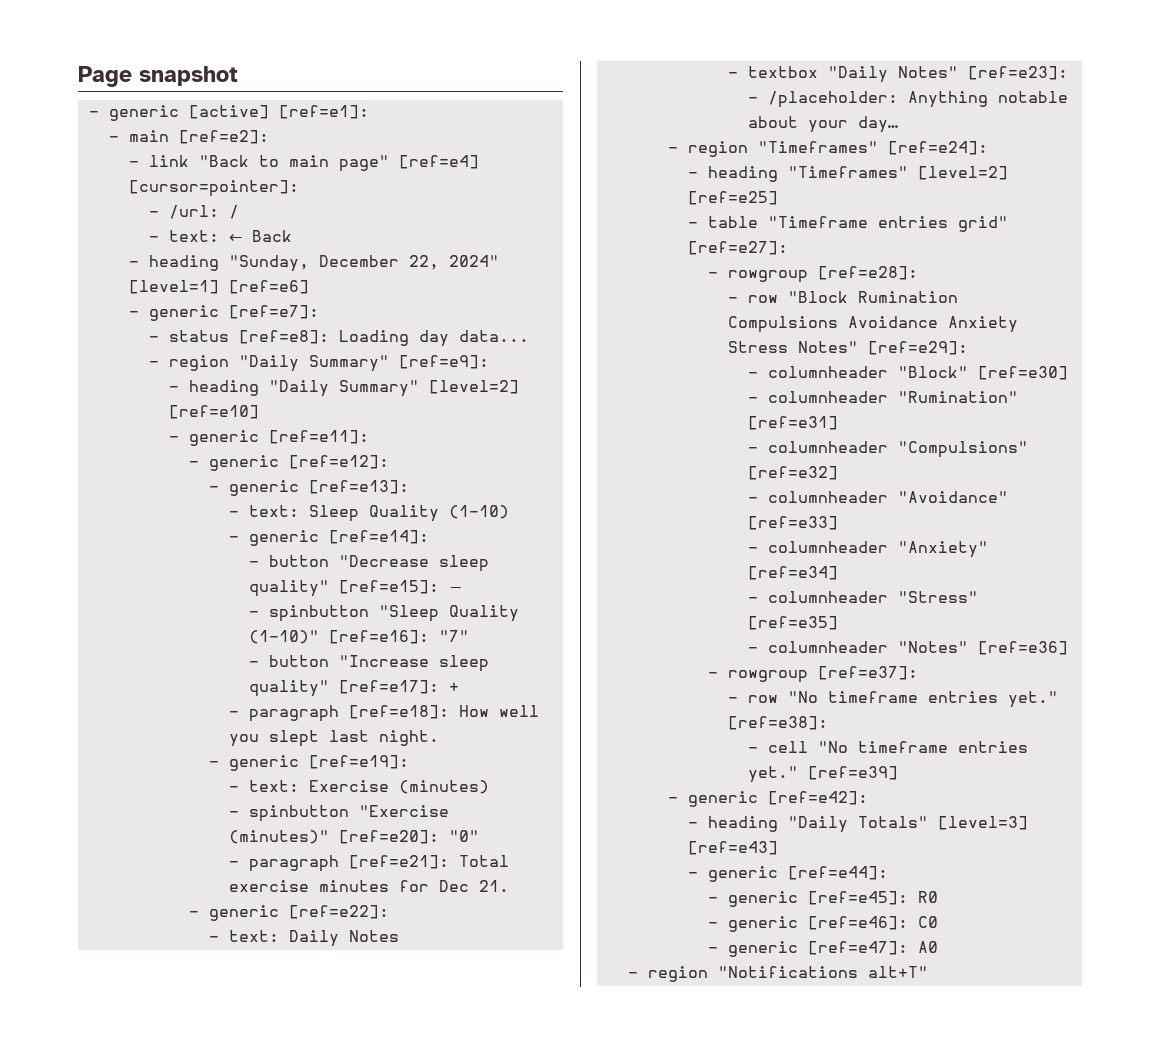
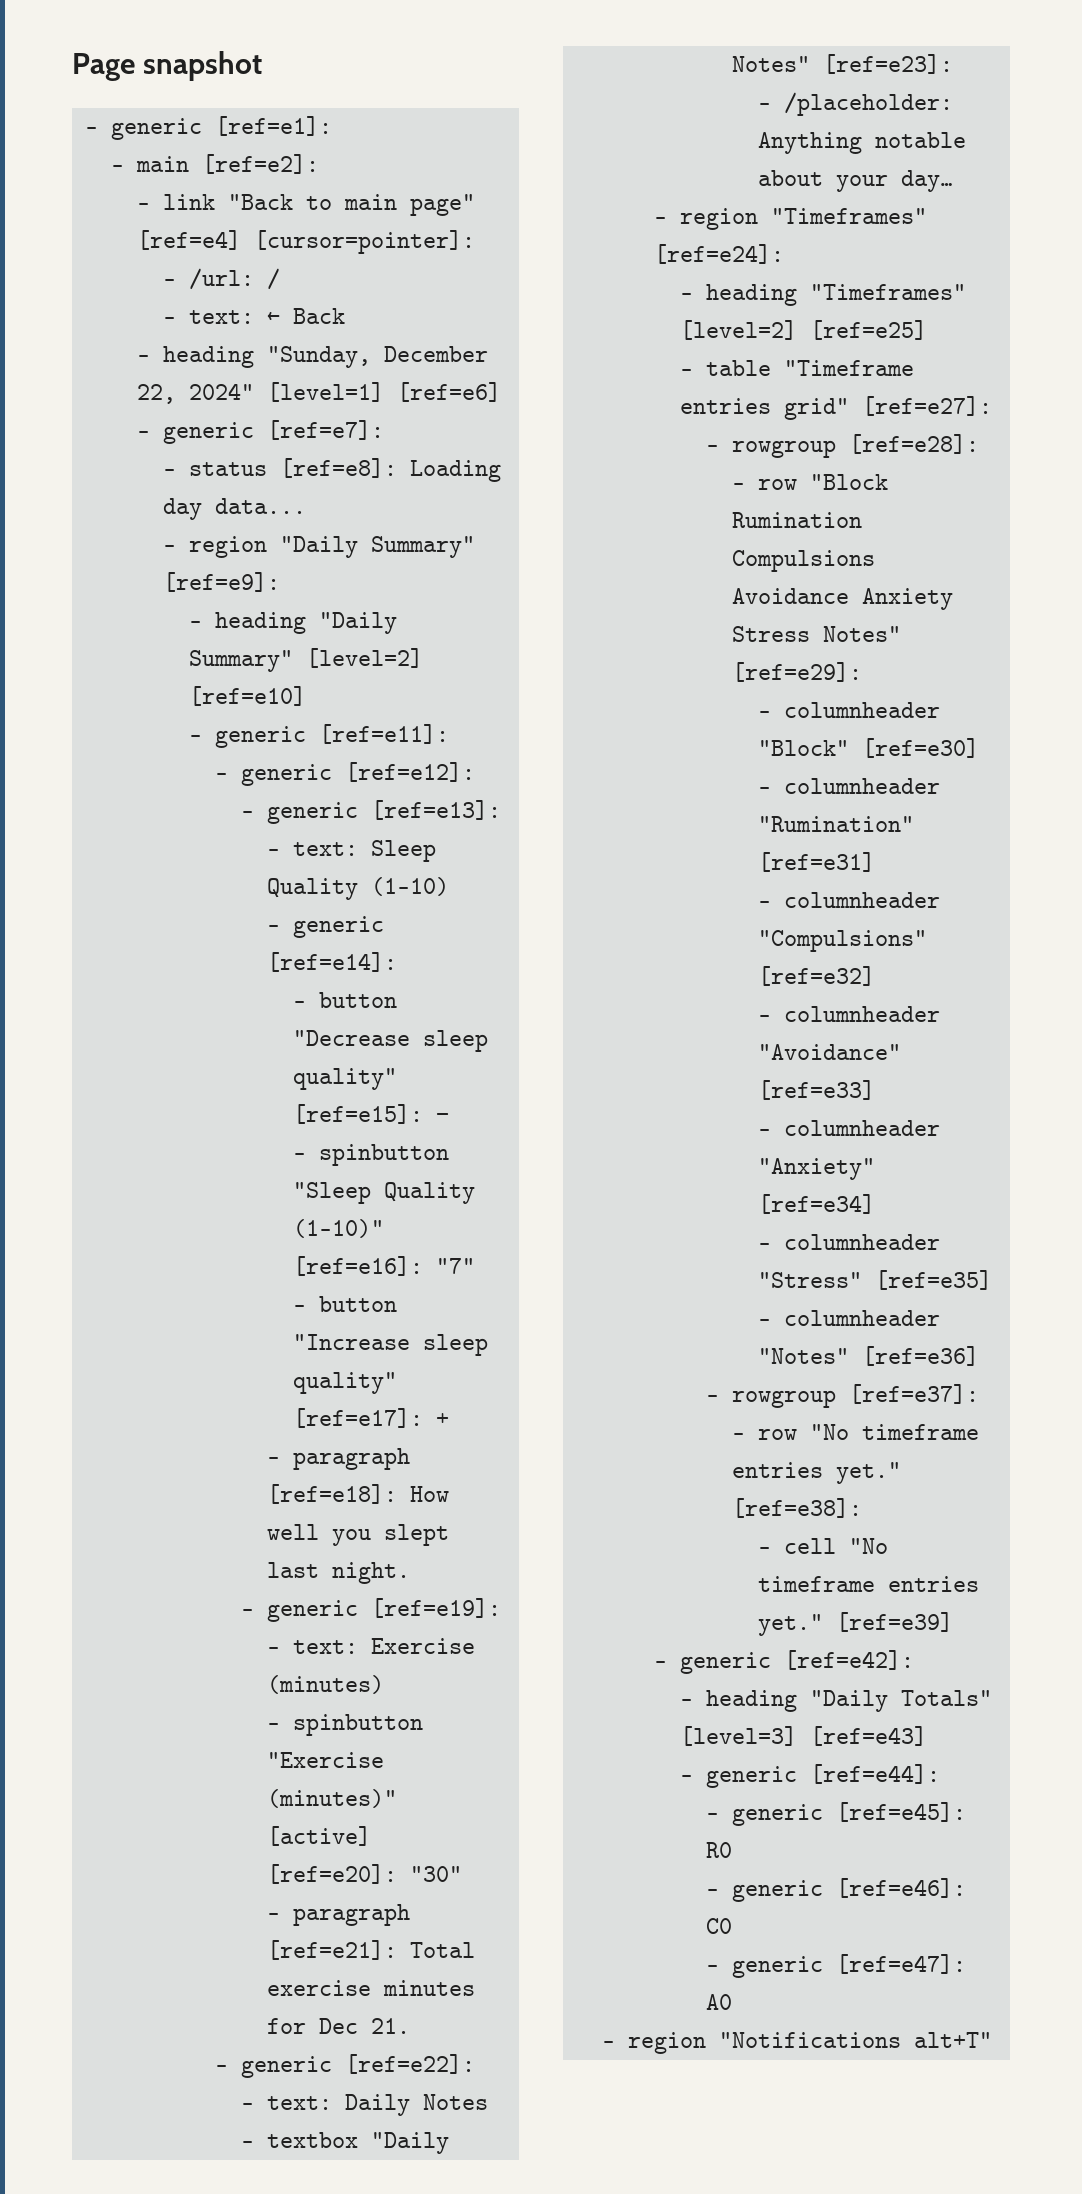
- - generic [active] [ref=e1]:
+ - generic [ref=e1]:
- - spinbutton "Exercise (minutes)" [ref=e20]: "0"
+ - spinbutton "Exercise (minutes)" [active] [ref=e20]: "30"

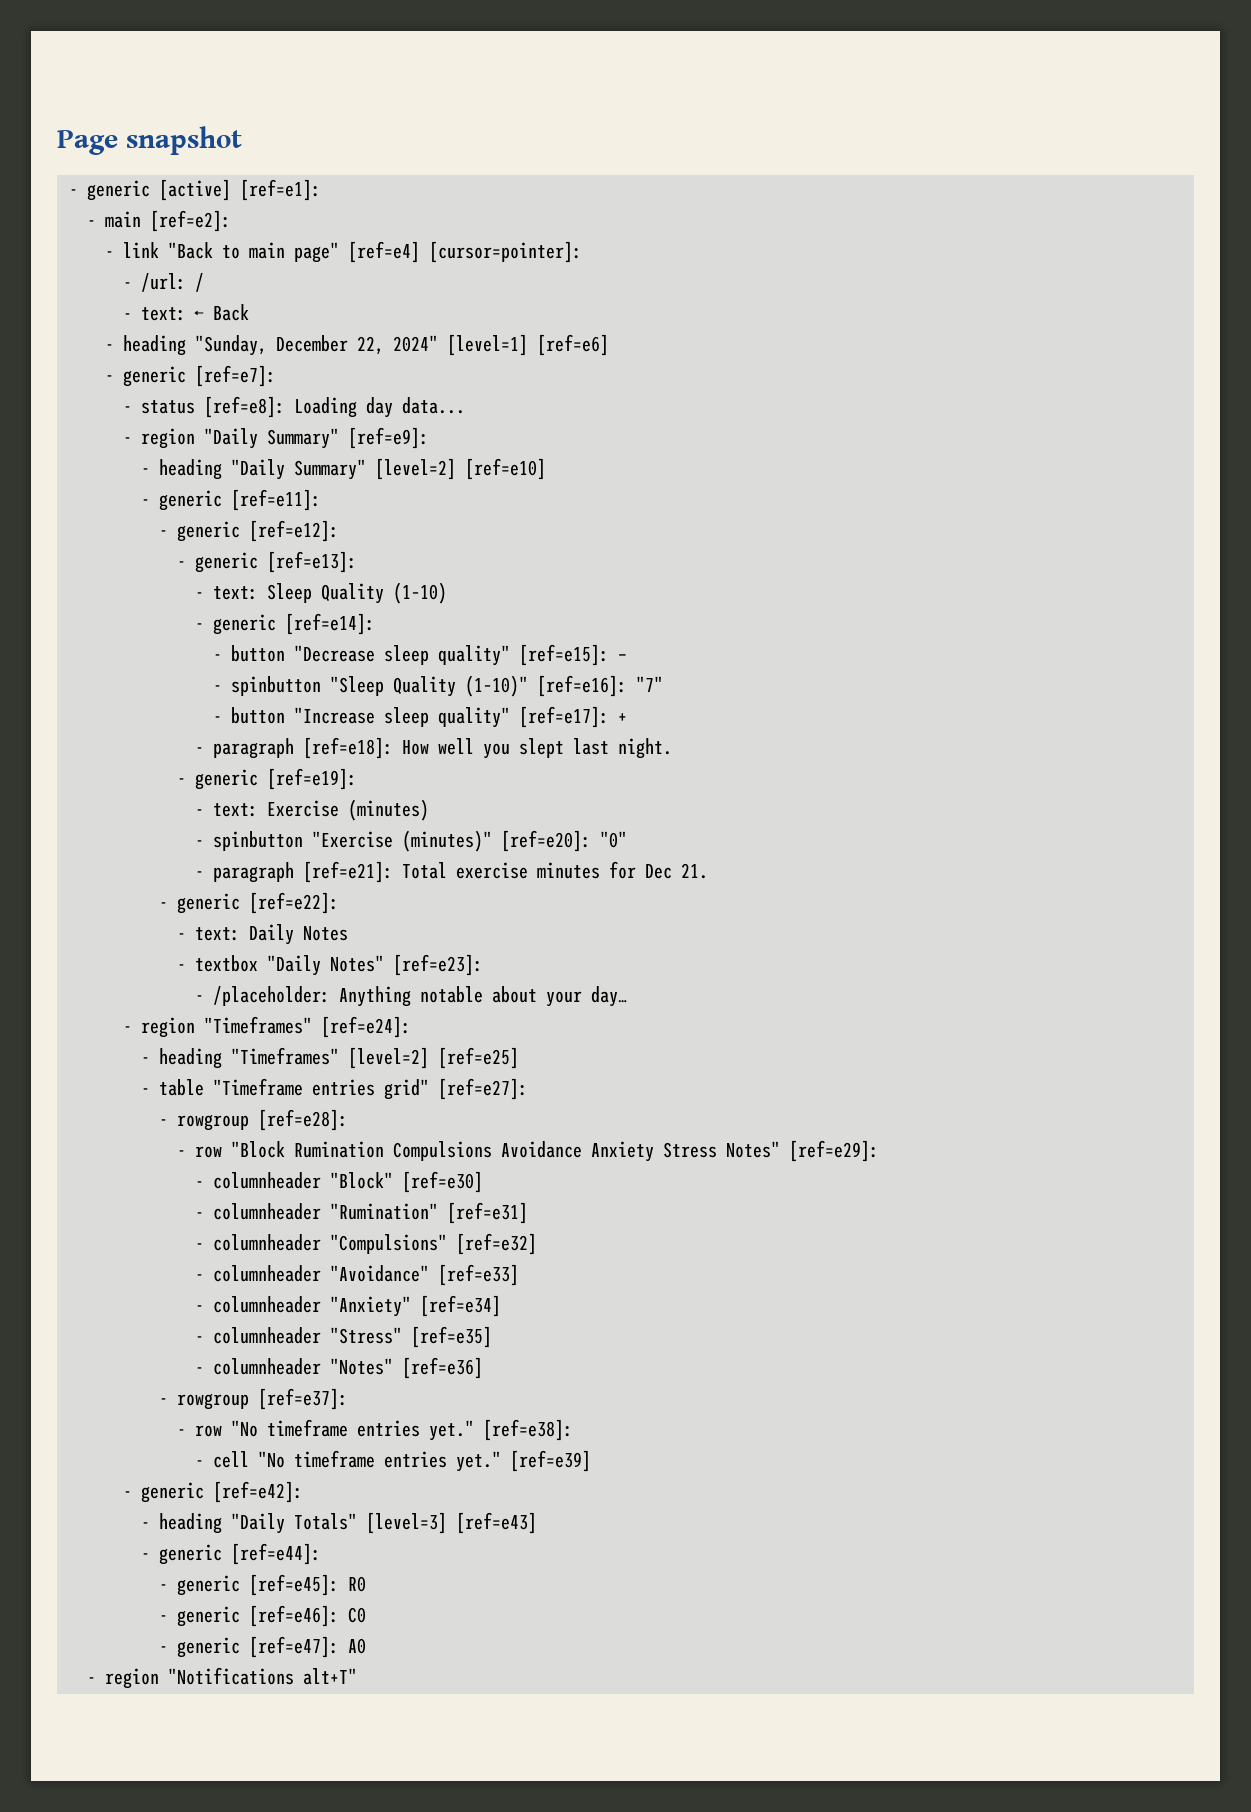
- - generic [ref=e1]:
+ - generic [active] [ref=e1]:
- - spinbutton "Exercise (minutes)" [active] [ref=e20]: "30"
+ - spinbutton "Exercise (minutes)" [ref=e20]: "0"

